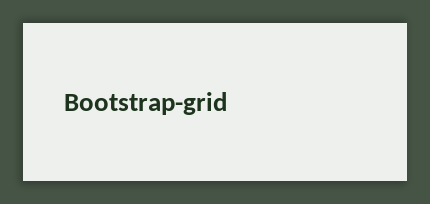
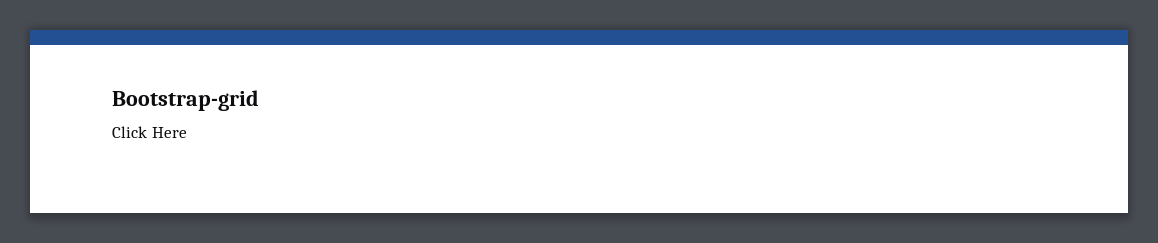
+ Click Here

